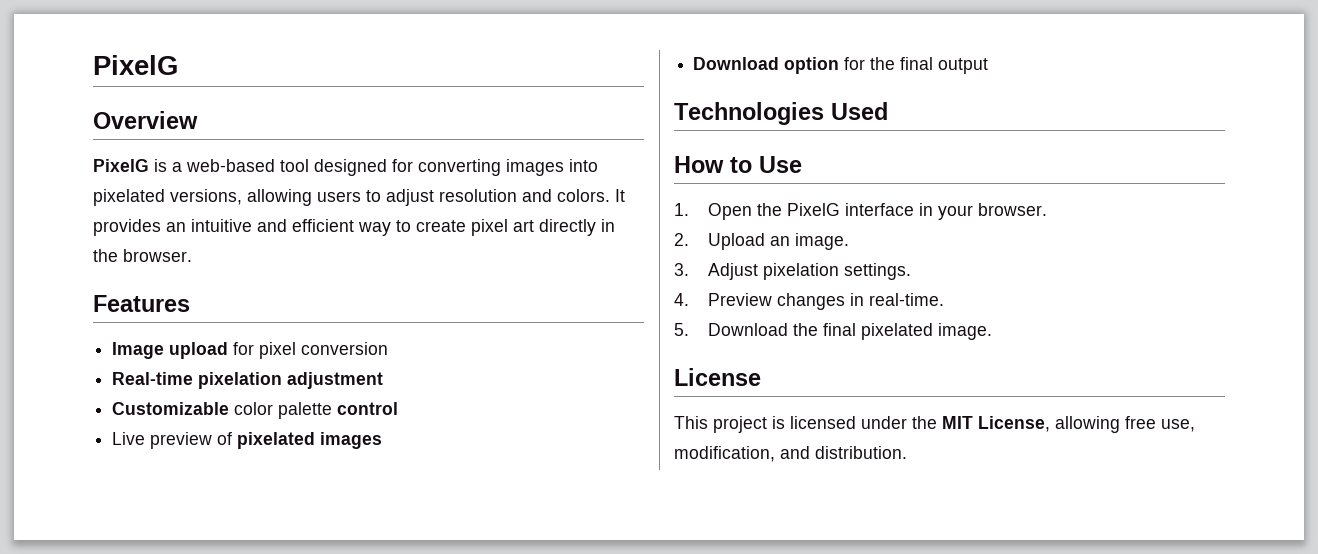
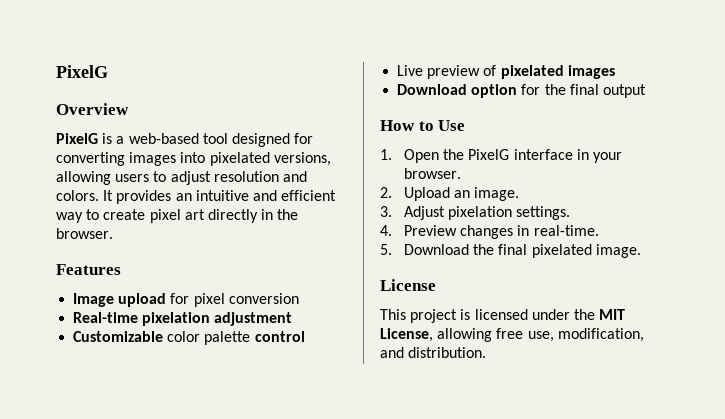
- Technologies Used

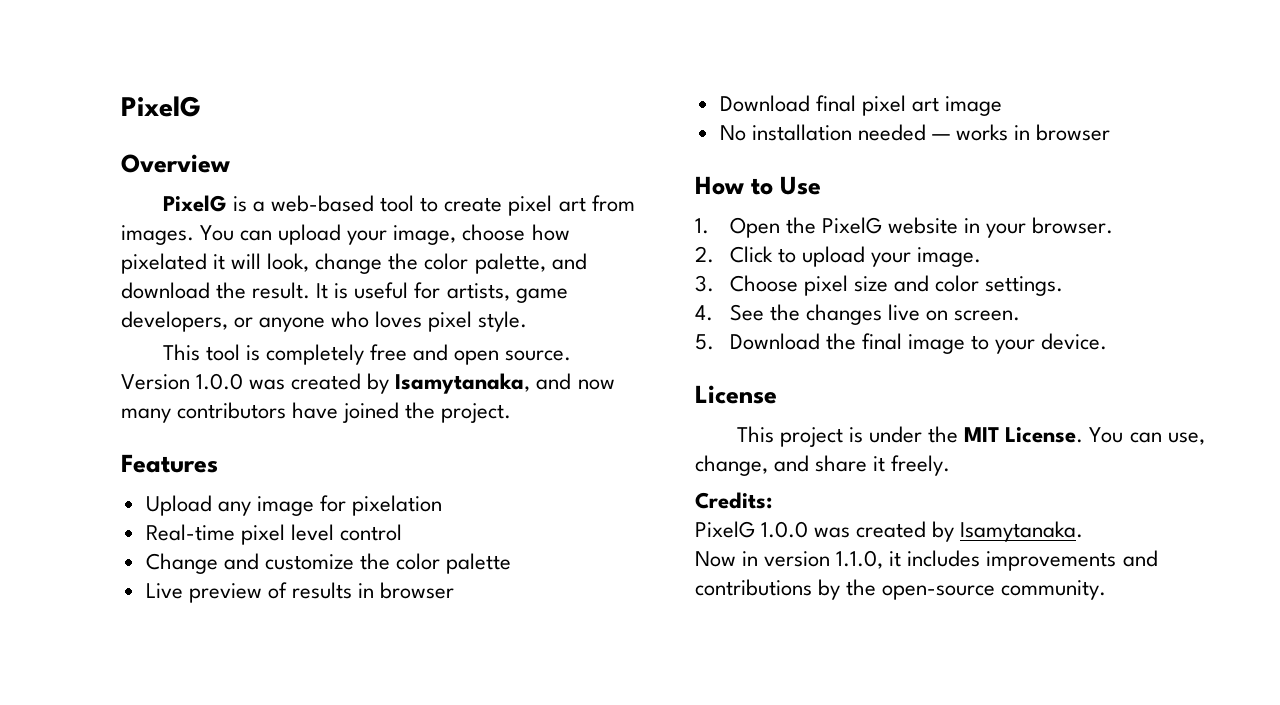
- PixelG is a web-based tool designed for converting images into pixelated versions, allowing users to adjust resolution and colors. It provides an intuitive and efficient way to create pixel art directly in the browser.
+ PixelG is a web-based tool to create pixel art from images. You can upload your image, choose how pixelated it will look, change the color palette, and download the result. It is useful for artists, game developers, or anyone who loves pixel style.
+ This tool is completely free and open source. Version 1.0.0 was created by Isamytanaka, and now many contributors have joined the project.
  Features
- Image upload for pixel conversion
- Real-time pixelation adjustment
- Customizable color palette control
+ Upload any image for pixelation
+ Real-time pixel level control
+ Change and customize the color palette
- Live preview of pixelated images
- Download option for the final output
+ Live preview of results in browser
+ Download final pixel art image
+ No installation needed — works in browser
- 1. Open the PixelG interface in your browser.
+ 1. Open the PixelG website in your browser.
- 2. Upload an image.
- 3. Adjust pixelation settings.
- 4. Preview changes in real-time.
+ 2. Click to upload your image.
+ 3. Choose pixel size and color settings.
+ 4. See the changes live on screen.
- 5. Download the final pixelated image.
+ 5. Download the final image to your device.
- This project is licensed under the MIT License, allowing free use, modification, and distribution.
+ This project is under the MIT License. You can use, change, and share it freely.
+ Credits:
+ PixelG 1.0.0 was created by Isamytanaka.
+ Now in version 1.1.0, it includes improvements and contributions by the open-source community.

